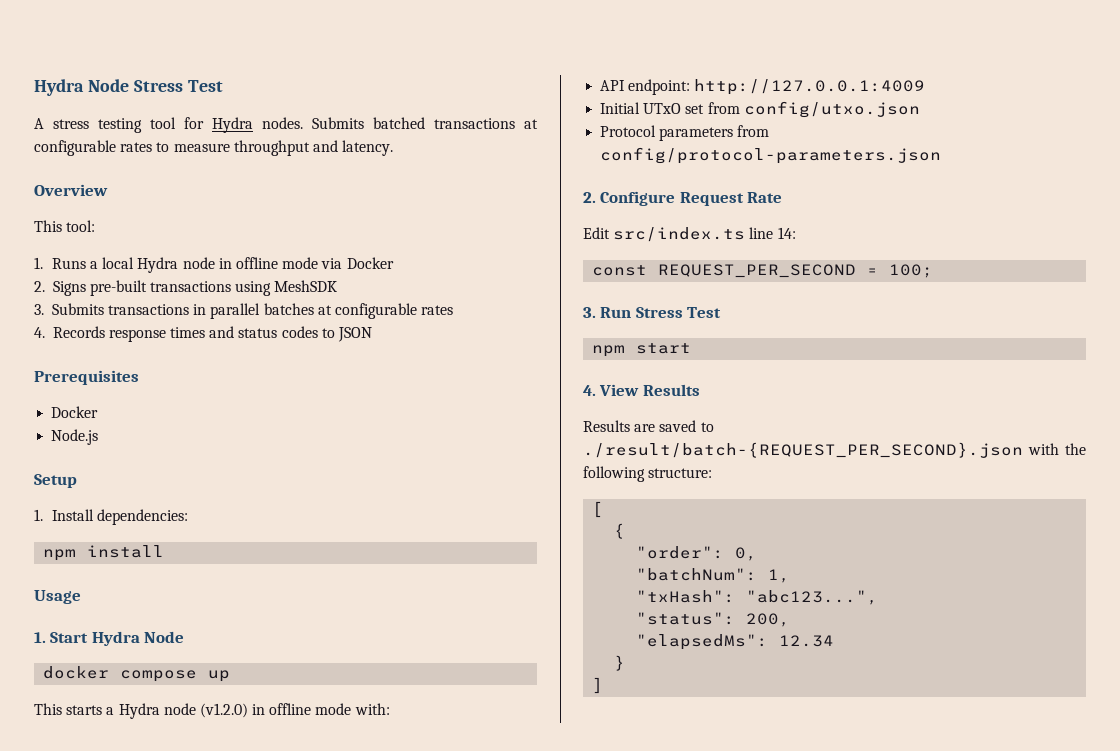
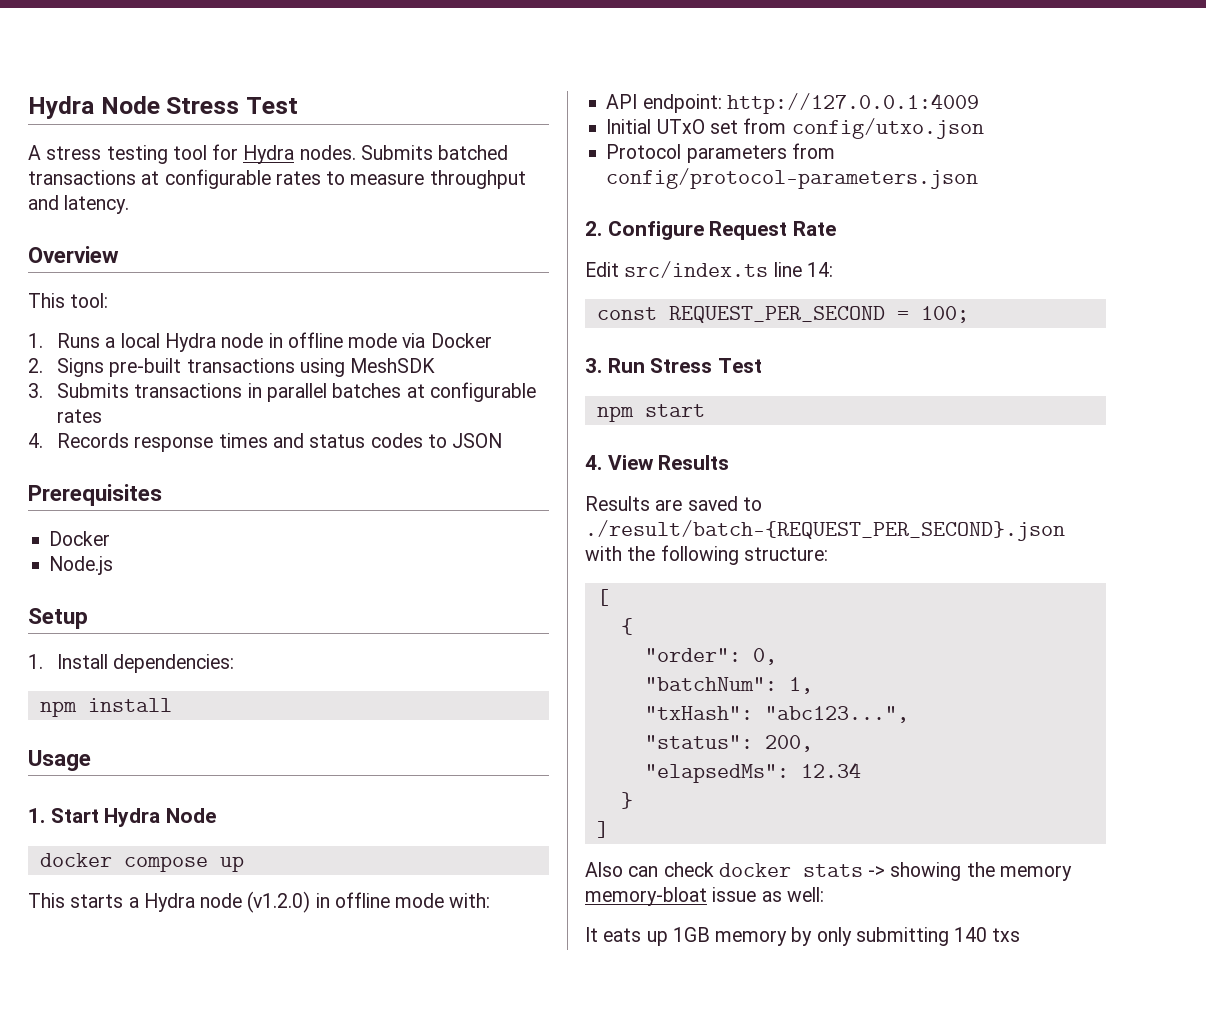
+ Also can check docker stats -> showing the memory memory-bloat issue as well:
+ It eats up 1GB memory by only submitting 140 txs

